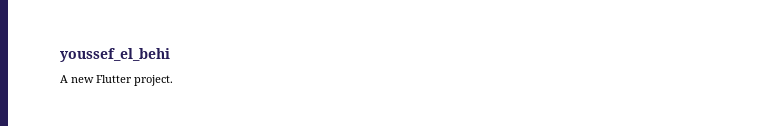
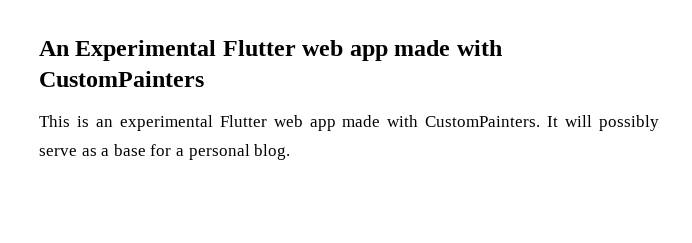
- youssef_el_behi
- A new Flutter project.
+ An Experimental Flutter web app made with CustomPainters
+ This is an experimental Flutter web app made with CustomPainters. It will possibly serve as a base for a personal blog.

